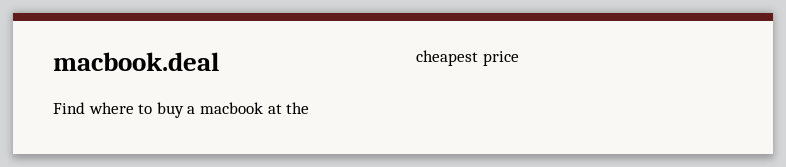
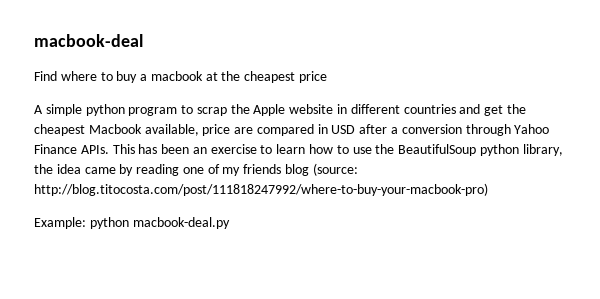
- macbook.deal
+ macbook-deal
+ A simple python program to scrap the Apple website in different countries and get the cheapest Macbook available, price are compared in USD after a conversion through Yahoo Finance APIs. This has been an exercise to learn how to use the BeautifulSoup python library, the idea came by reading one of my friends blog (source: http://blog.titocosta.com/post/111818247992/where-to-buy-your-macbook-pro)
+ Example: python macbook-deal.py

